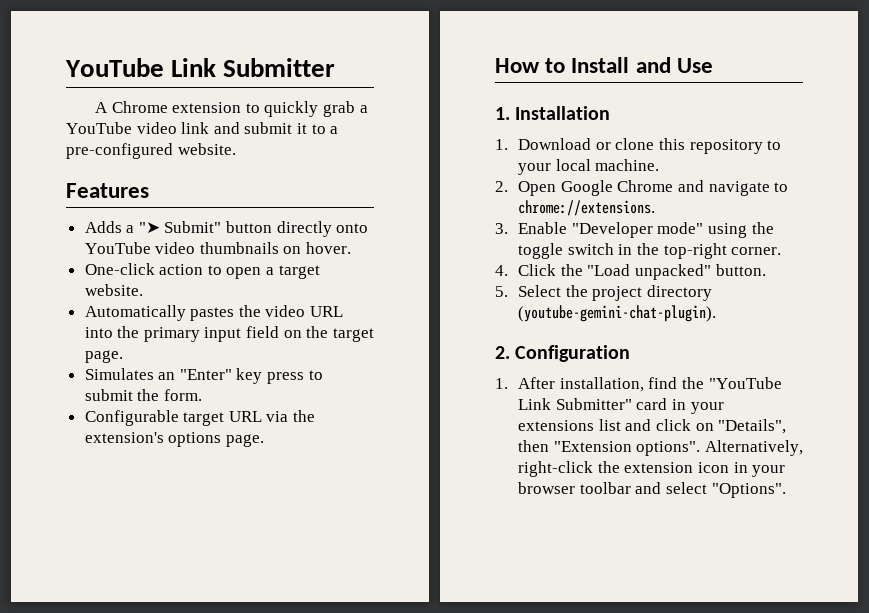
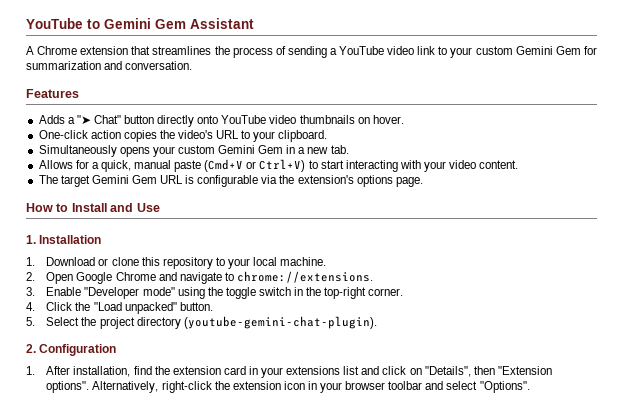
- YouTube Link Submitter
+ YouTube to Gemini Gem Assistant
- A Chrome extension to quickly grab a YouTube video link and submit it to a pre-configured website.
+ A Chrome extension that streamlines the process of sending a YouTube video link to your custom Gemini Gem for summarization and conversation.
- Adds a "➤ Submit" button directly onto YouTube video thumbnails on hover.
+ Adds a "➤ Chat" button directly onto YouTube video thumbnails on hover.
- One-click action to open a target website.
- Automatically pastes the video URL into the primary input field on the target page.
- Simulates an "Enter" key press to submit the form.
- Configurable target URL via the extension's options page.
+ One-click action copies the video's URL to your clipboard.
+ Simultaneously opens your custom Gemini Gem in a new tab.
+ Allows for a quick, manual paste (Cmd+V or Ctrl+V) to start interacting with your video content.
+ The target Gemini Gem URL is configurable via the extension's options page.
- 1. After installation, find the "YouTube Link Submitter" card in your extensions list and click on "Details", then "Extension options".
+ 1. After installation, find the extension card in your extensions list and click on "Details", then "Extension options".

